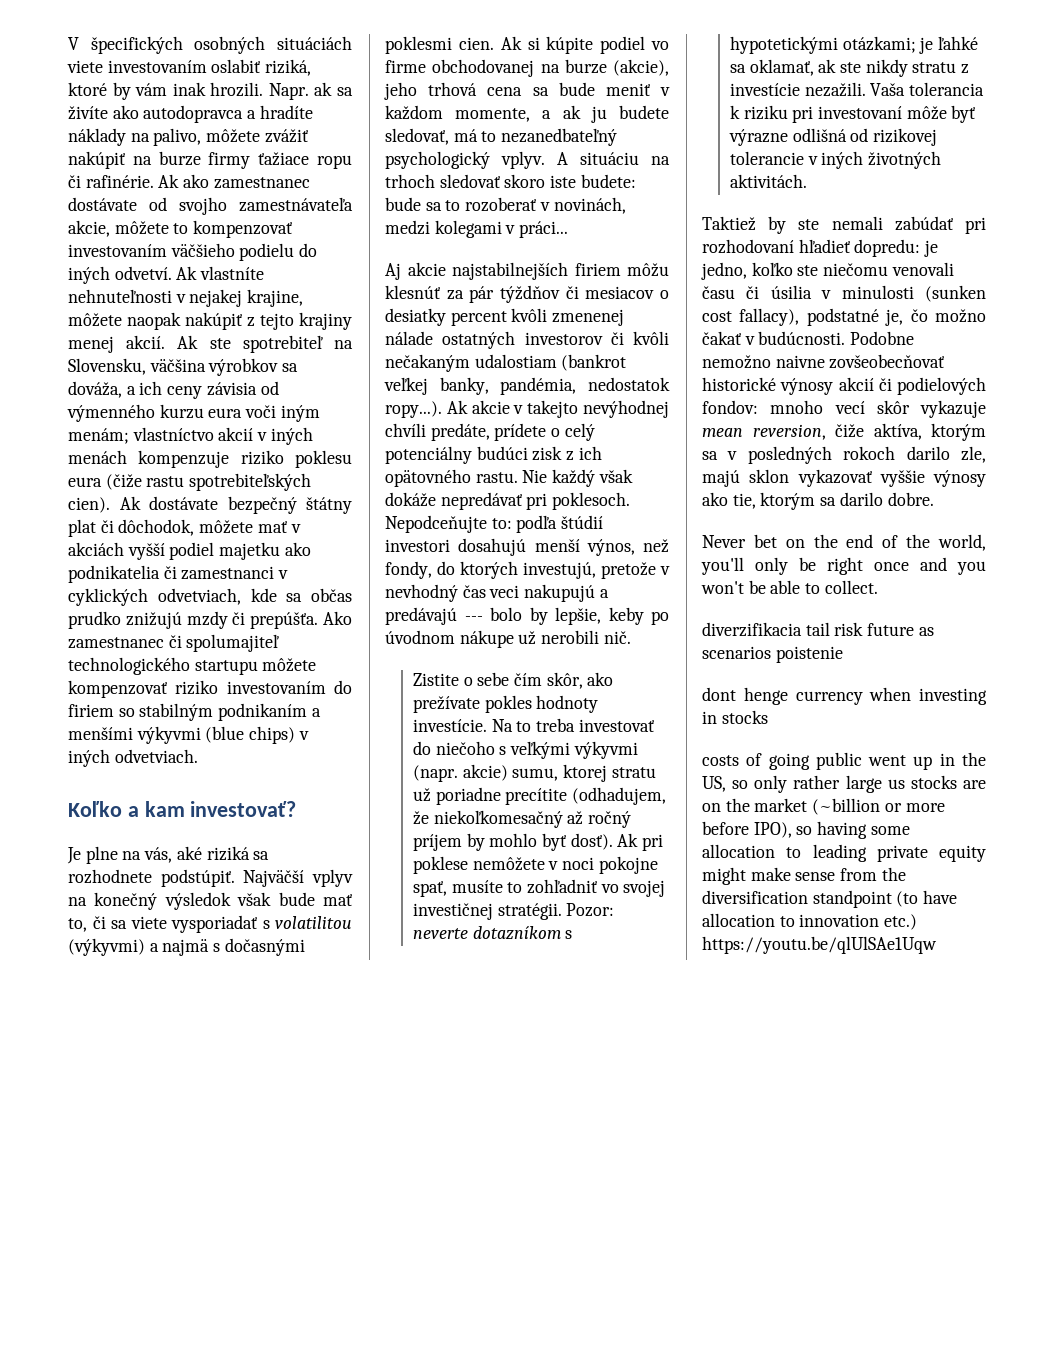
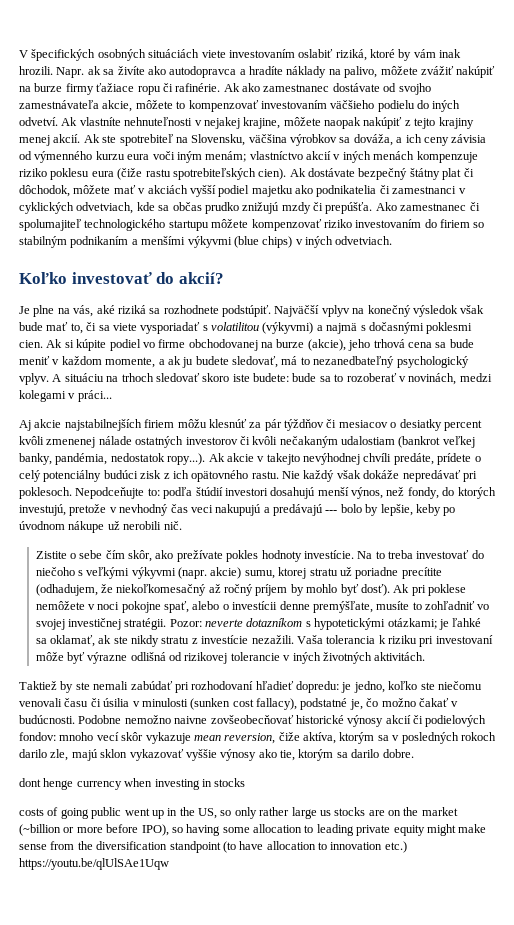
- Koľko a kam investovať?
+ Koľko investovať do akcií?
- Ak pri poklese nemôžete v noci pokojne spať, musíte to zohľadniť vo svojej investičnej stratégii.
+ Ak pri poklese nemôžete v noci pokojne spať, alebo o investícii denne premýšľate, musíte to zohľadniť vo svojej investičnej stratégii.
- Never bet on the end of the world, you'll only be right once and you won't be able to collect.
- diverzifikacia tail risk future as scenarios poistenie

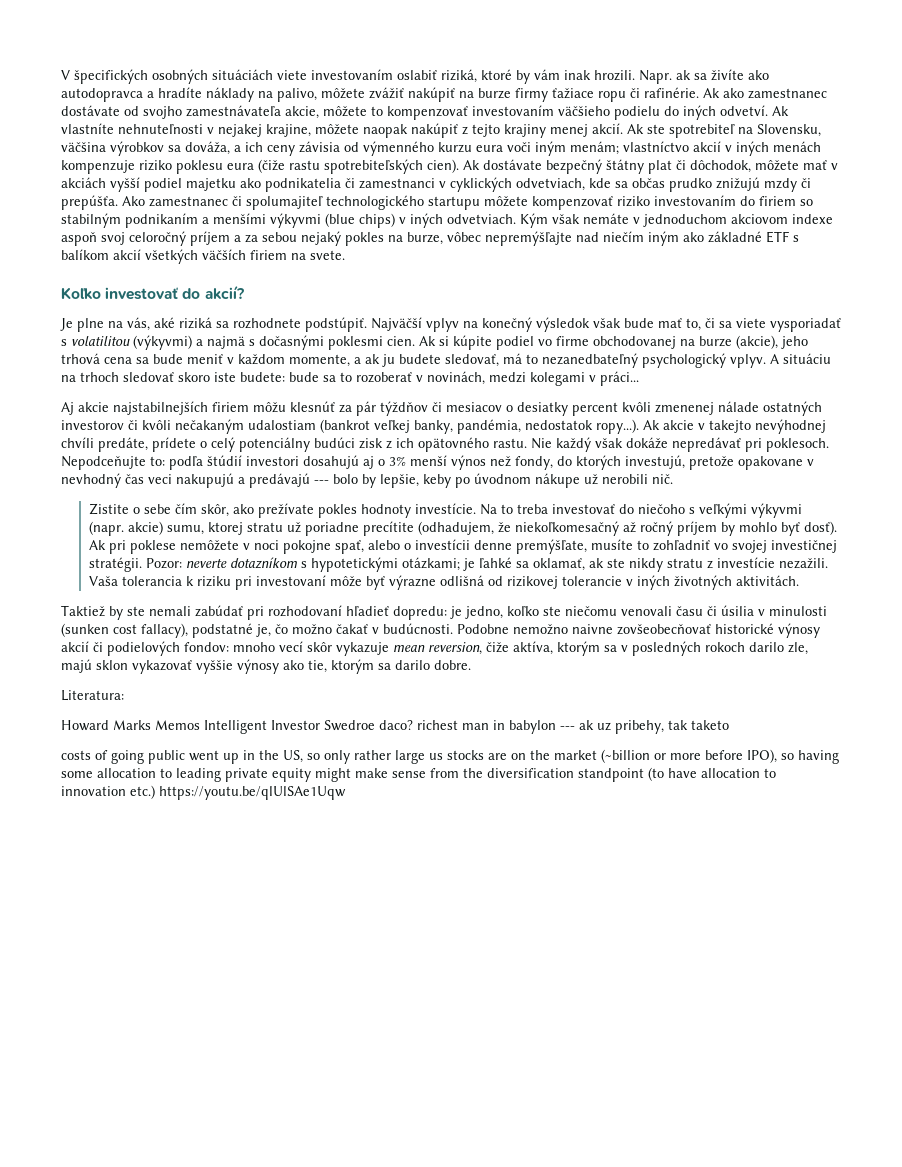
+ Kým však nemáte v jednoduchom akciovom indexe aspoň svoj celoročný príjem a za sebou nejaký pokles na burze, vôbec nepremýšľajte nad niečím iným ako základné ETF s balíkom akcií všetkých väčších firiem na svete.
- Nepodceňujte to: podľa štúdií investori dosahujú menší výnos, než fondy, do ktorých investujú, pretože v nevhodný čas veci nakupujú a predávajú --- bolo by lepšie, keby po úvodnom nákupe už nerobili nič.
+ Nepodceňujte to: podľa štúdií investori dosahujú aj o 3% menší výnos než fondy, do ktorých investujú, pretože opakovane v nevhodný čas veci nakupujú a predávajú --- bolo by lepšie, keby po úvodnom nákupe už nerobili nič.
- dont henge currency when investing in stocks
+ Literatura:
+ Howard Marks Memos Intelligent Investor Swedroe daco? richest man in babylon --- ak uz pribehy, tak taketo

